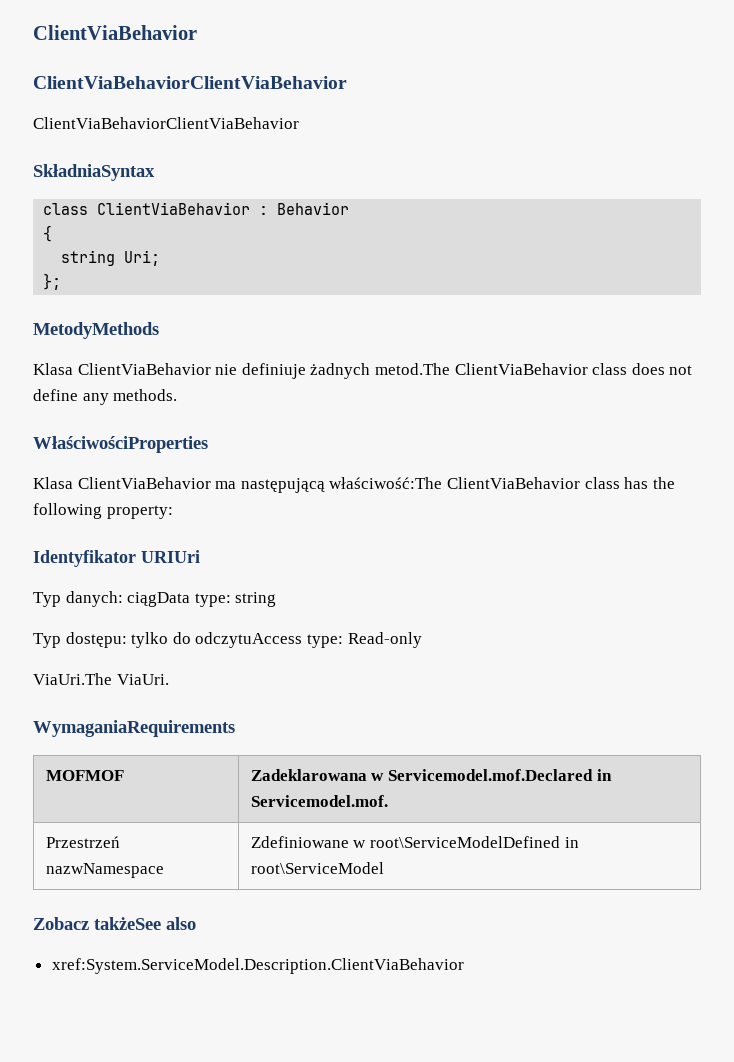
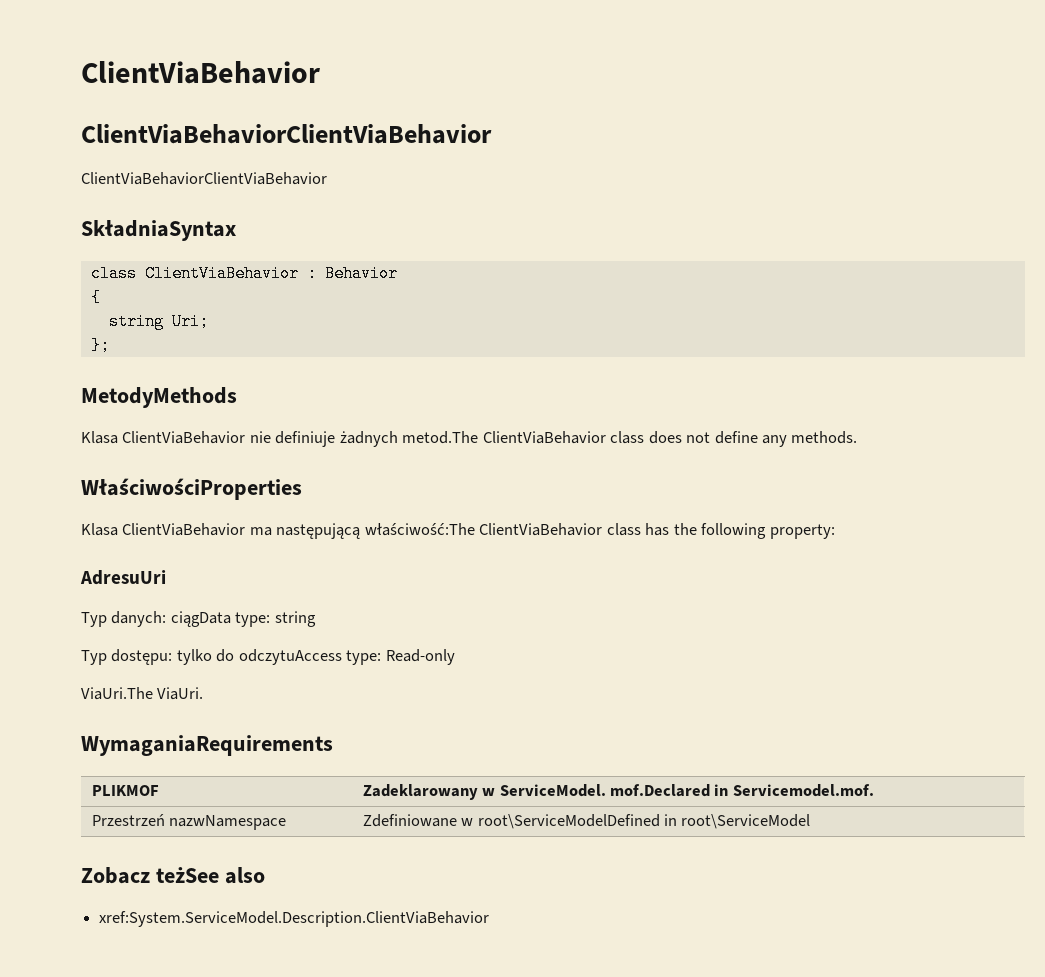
- Identyfikator URIUri
+ AdresuUri
- MOFMOF | Zadeklarowana w Servicemodel.mof.Declared in Servicemodel.mof.
+ PLIKMOF | Zadeklarowany w ServiceModel. mof.Declared in Servicemodel.mof.
- Zobacz takżeSee also
+ Zobacz teżSee also

